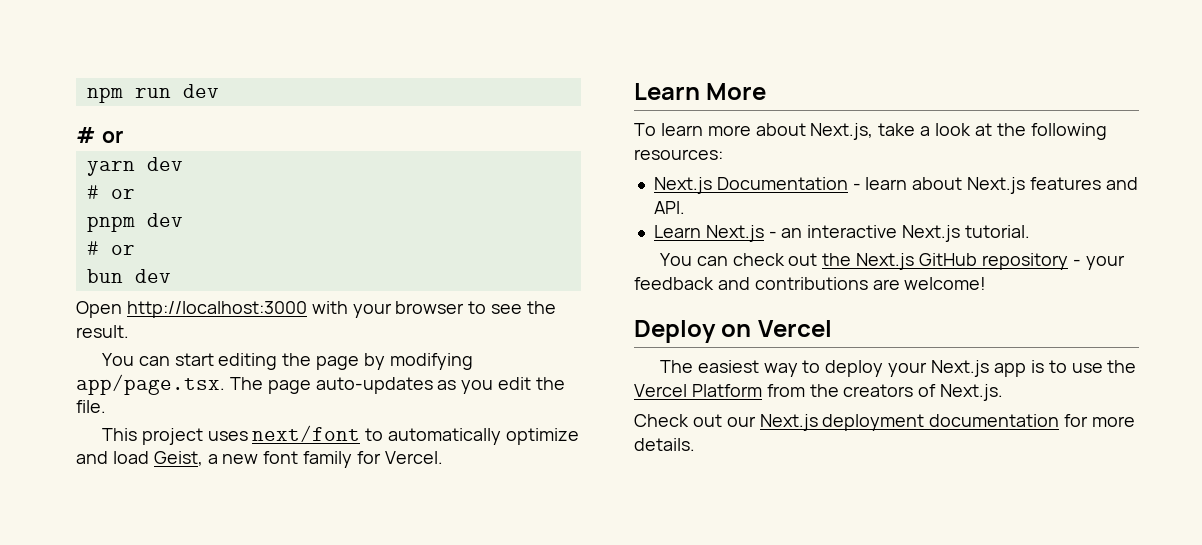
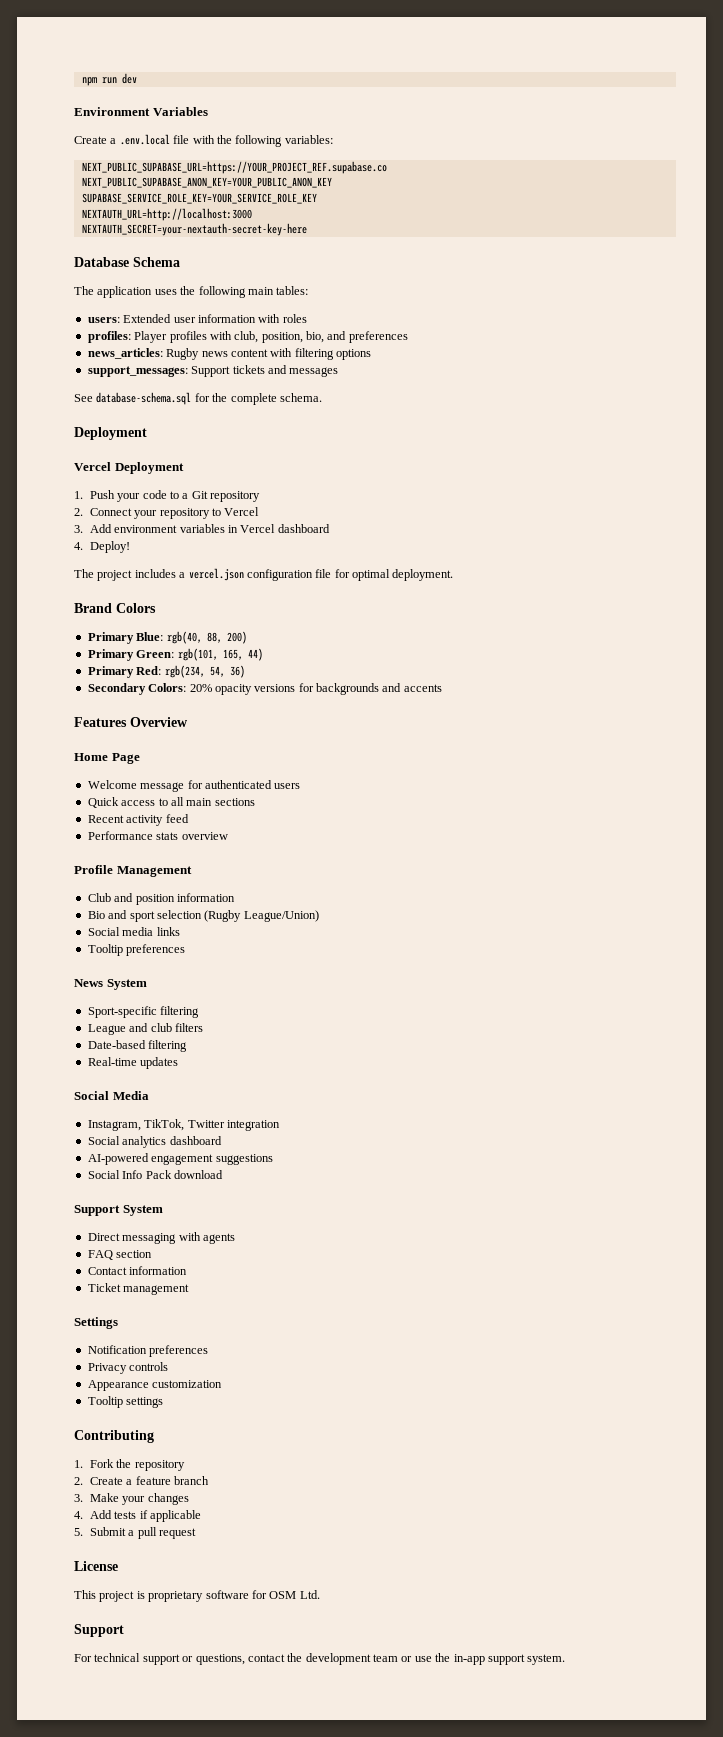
  npm run dev
- # or
- yarn dev
- # or
- pnpm dev
- # or
- bun dev
- Open http://localhost:3000 with your browser to see the result.
- You can start editing the page by modifying app/page.tsx. The page auto-updates as you edit the file.
- This project uses next/font to automatically optimize and load Geist, a new font family for Vercel.
- Learn More
- To learn more about Next.js, take a look at the following resources:
- Next.js Documentation - learn about Next.js features and API.
- Learn Next.js - an interactive Next.js tutorial.
- You can check out the Next.js GitHub repository - your feedback and contributions are welcome!
- Deploy on Vercel
- The easiest way to deploy your Next.js app is to use the Vercel Platform from the creators of Next.js.
- Check out our Next.js deployment documentation for more details.
+ Environment Variables
+ Create a .env.local file with the following variables:
+ NEXT_PUBLIC_SUPABASE_URL=https://YOUR_PROJECT_REF.supabase.co
+ NEXT_PUBLIC_SUPABASE_ANON_KEY=YOUR_PUBLIC_ANON_KEY
+ SUPABASE_SERVICE_ROLE_KEY=YOUR_SERVICE_ROLE_KEY
+ NEXTAUTH_URL=http://localhost:3000
+ NEXTAUTH_SECRET=your-nextauth-secret-key-here
+ Database Schema
+ The application uses the following main tables:
+ users: Extended user information with roles
+ profiles: Player profiles with club, position, bio, and preferences
+ news_articles: Rugby news content with filtering options
+ support_messages: Support tickets and messages
+ See database-schema.sql for the complete schema.
+ Deployment
+ Vercel Deployment
+ 1. Push your code to a Git repository
+ 2. Connect your repository to Vercel
+ 3. Add environment variables in Vercel dashboard
+ 4. Deploy!
+ The project includes a vercel.json configuration file for optimal deployment.
+ Brand Colors
+ Primary Blue: rgb(40, 88, 200)
+ Primary Green: rgb(101, 165, 44)
+ Primary Red: rgb(234, 54, 36)
+ Secondary Colors: 20% opacity versions for backgrounds and accents
+ Features Overview
+ Home Page
+ Welcome message for authenticated users
+ Quick access to all main sections
+ Recent activity feed
+ Performance stats overview
+ Profile Management
+ Club and position information
+ Bio and sport selection (Rugby League/Union)
+ Social media links
+ Tooltip preferences
+ News System
+ Sport-specific filtering
+ League and club filters
+ Date-based filtering
+ Real-time updates
+ Social Media
+ Instagram, TikTok, Twitter integration
+ Social analytics dashboard
+ AI-powered engagement suggestions
+ Social Info Pack download
+ Support System
+ Direct messaging with agents
+ FAQ section
+ Contact information
+ Ticket management
+ Settings
+ Notification preferences
+ Privacy controls
+ Appearance customization
+ Tooltip settings
+ Contributing
+ 1. Fork the repository
+ 2. Create a feature branch
+ 3. Make your changes
+ 4. Add tests if applicable
+ 5. Submit a pull request
+ License
+ This project is proprietary software for OSM Ltd.
+ Support
+ For technical support or questions, contact the development team or use the in-app support system.

